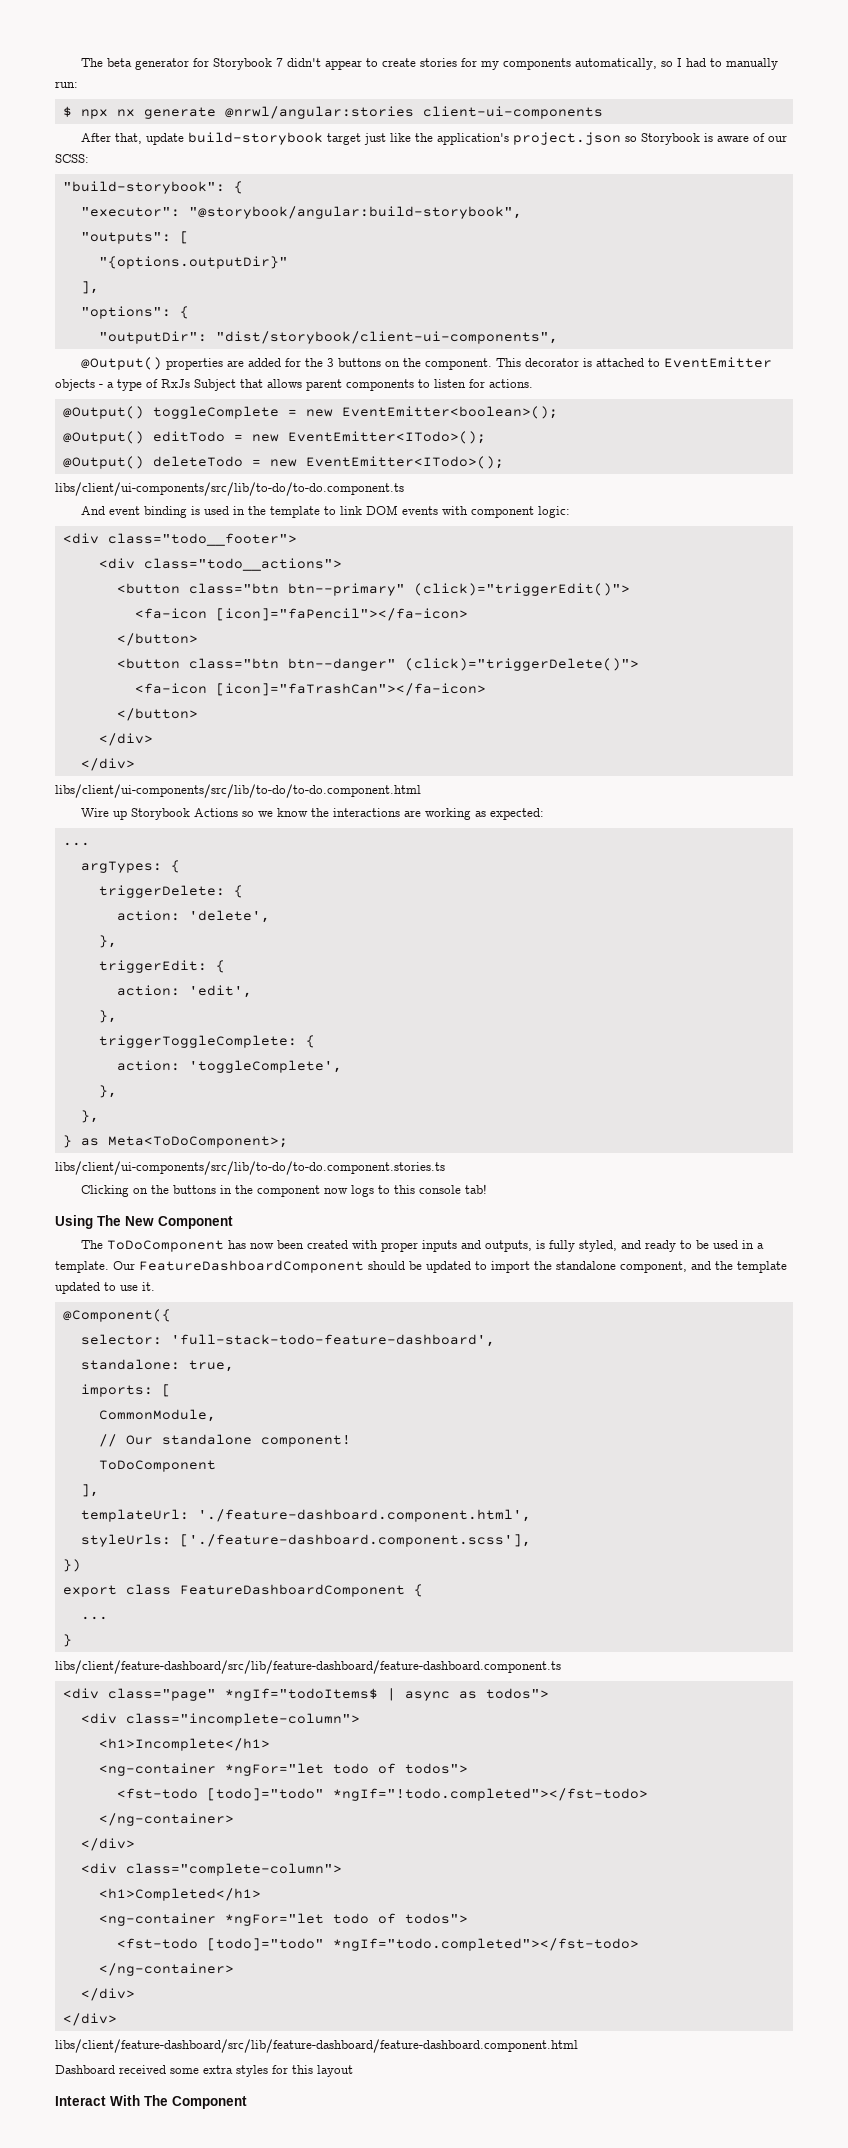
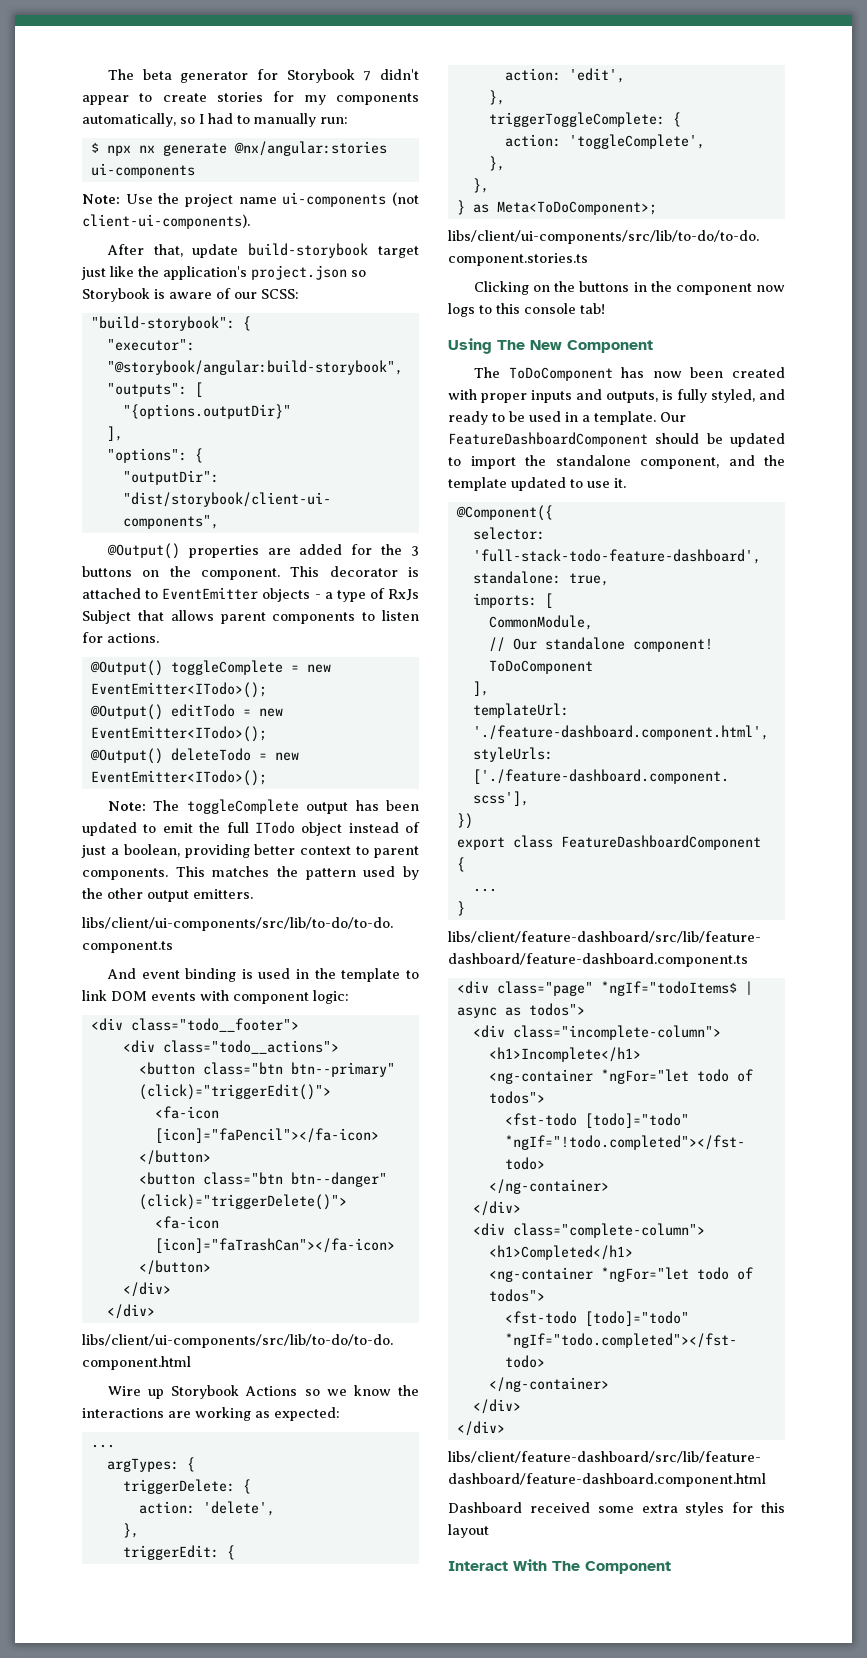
- $ npx nx generate @nrwl/angular:stories client-ui-components
+ $ npx nx generate @nx/angular:stories ui-components
+ Note: Use the project name ui-components (not client-ui-components).
- @Output() toggleComplete = new EventEmitter<boolean>();
+ @Output() toggleComplete = new EventEmitter<ITodo>();
+ Note: The toggleComplete output has been updated to emit the full ITodo object instead of just a boolean, providing better context to parent components. This matches the pattern used by the other output emitters.

